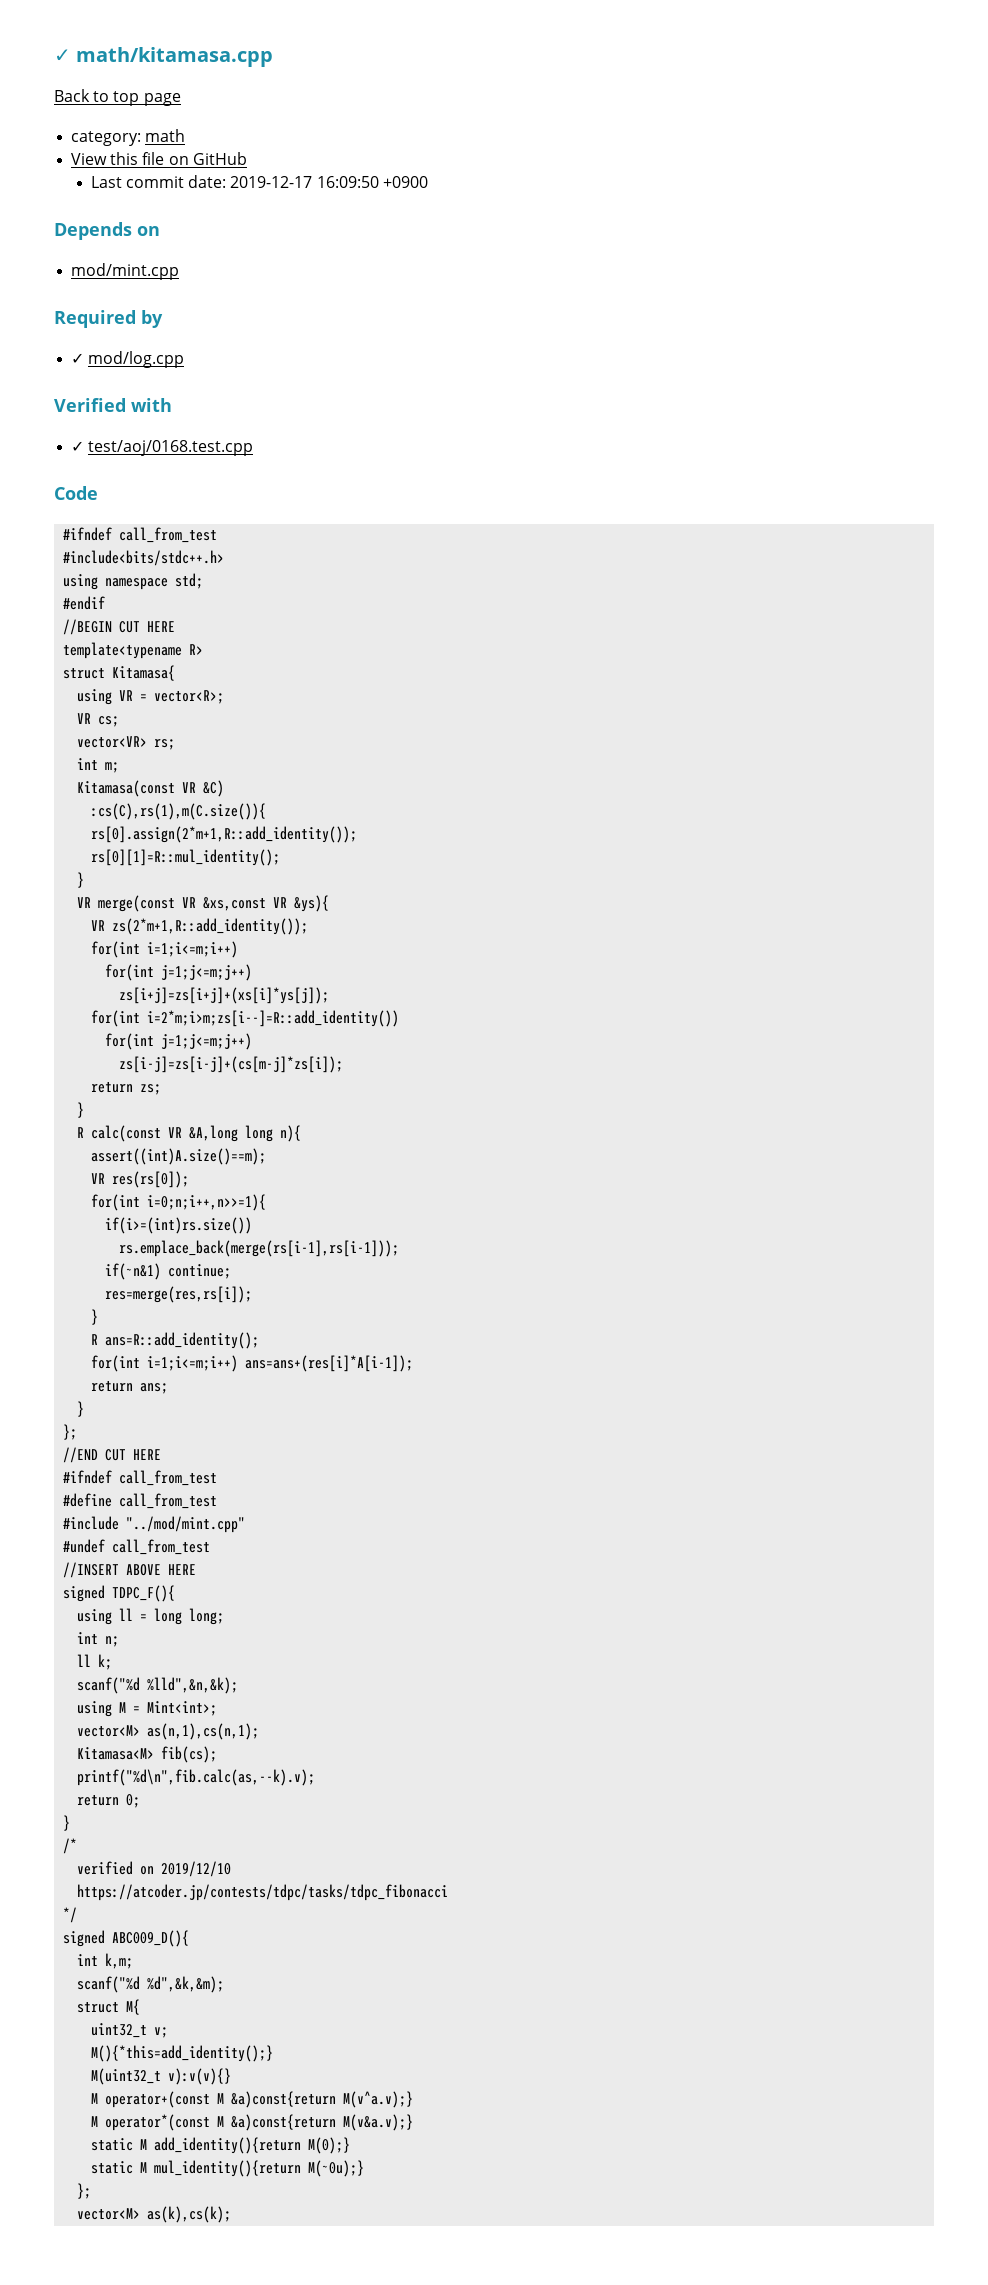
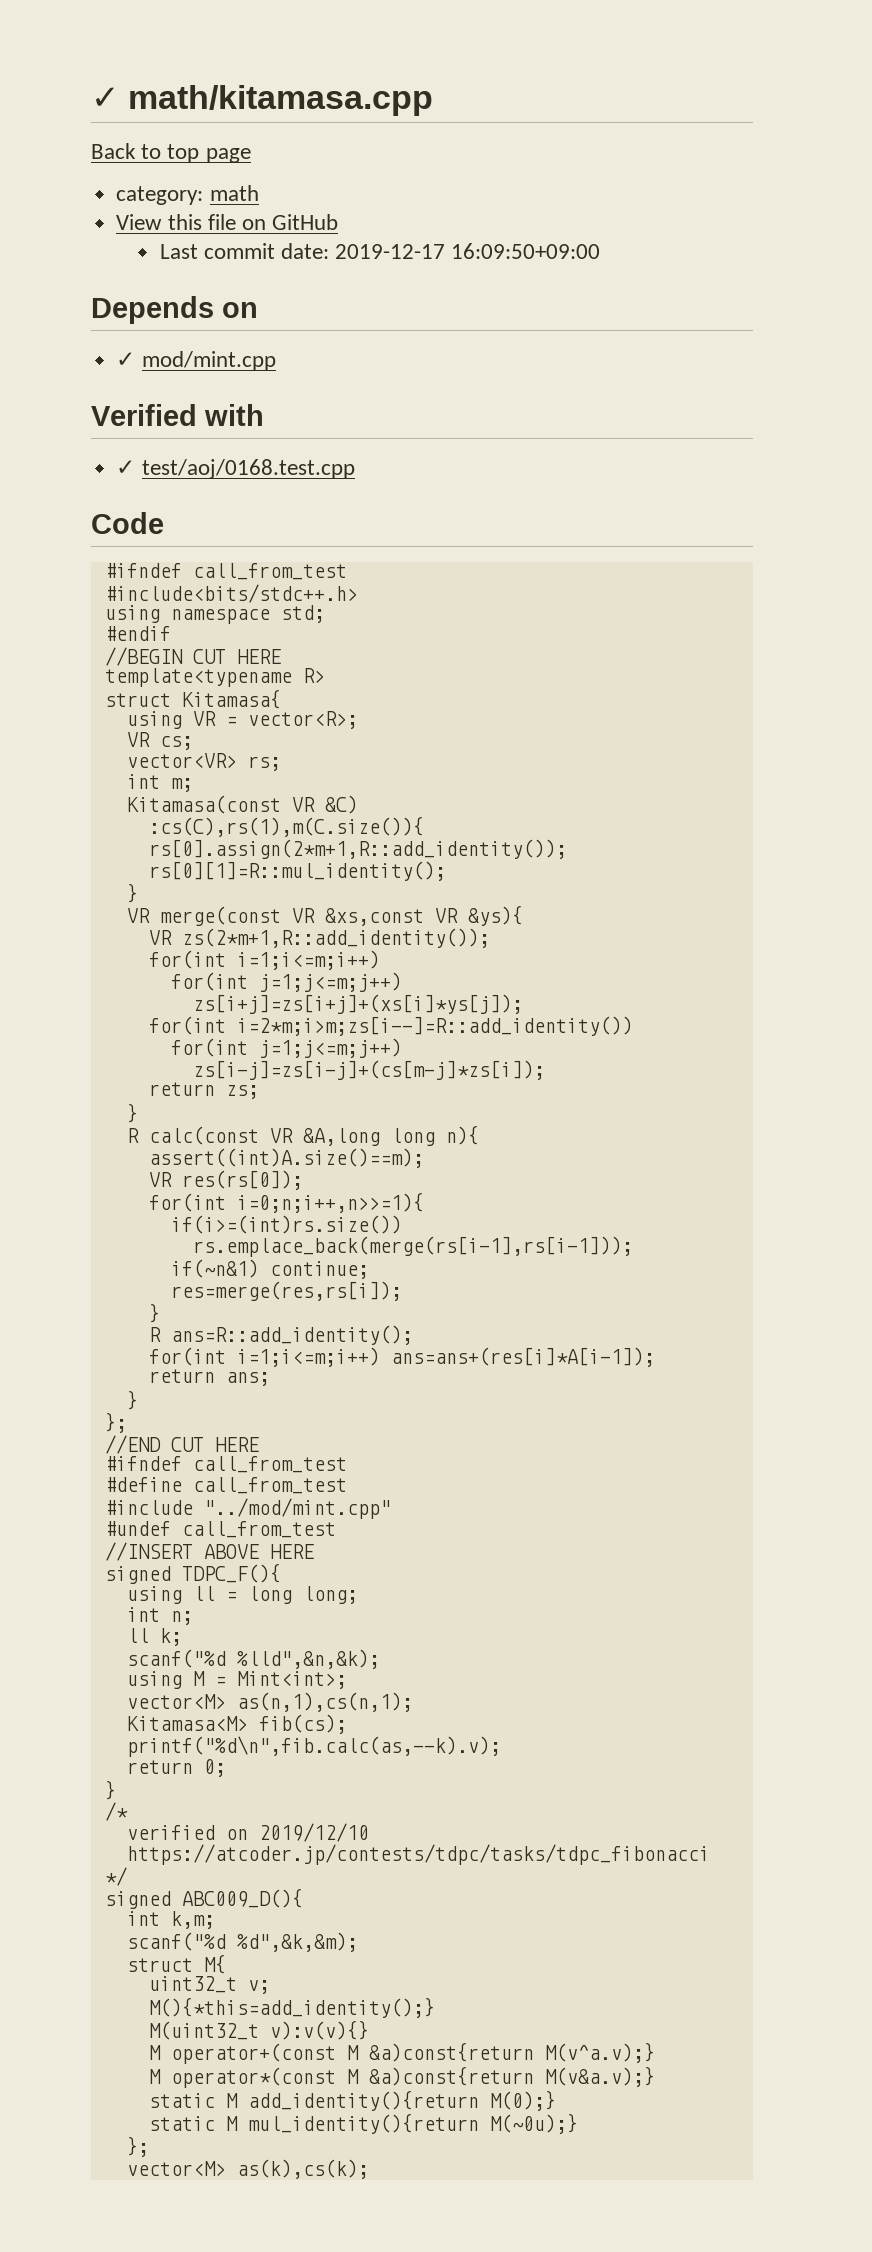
- Last commit date: 2019-12-17 16:09:50 +0900
+ Last commit date: 2019-12-17 16:09:50+09:00
- mod/mint.cpp
+ ✓ mod/mint.cpp
- Required by
- ✓ mod/log.cpp

